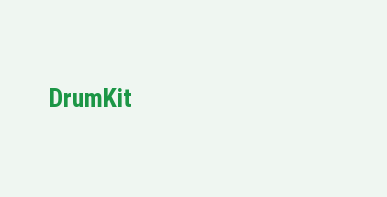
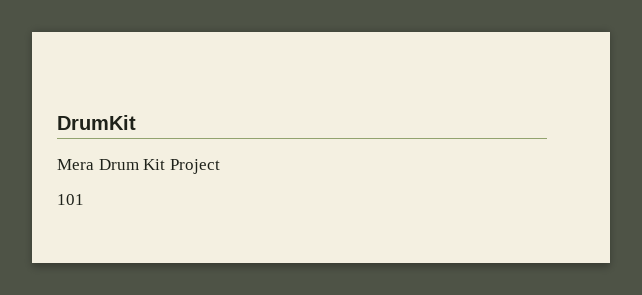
+ Mera Drum Kit Project
+ 101

